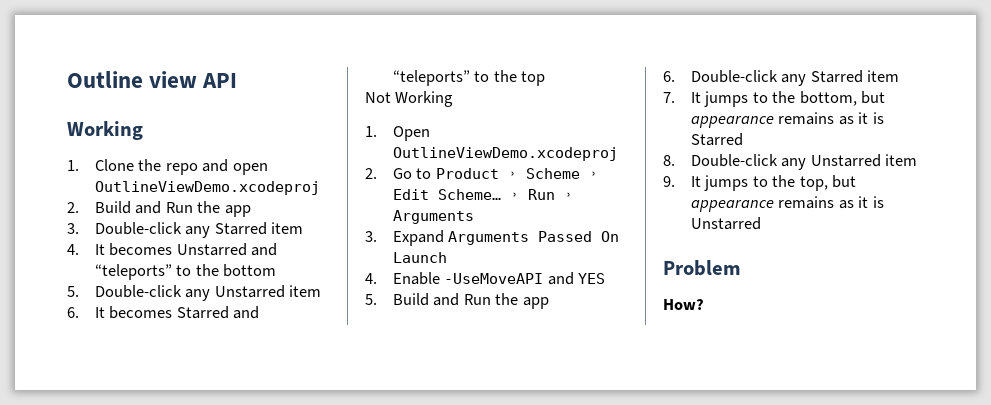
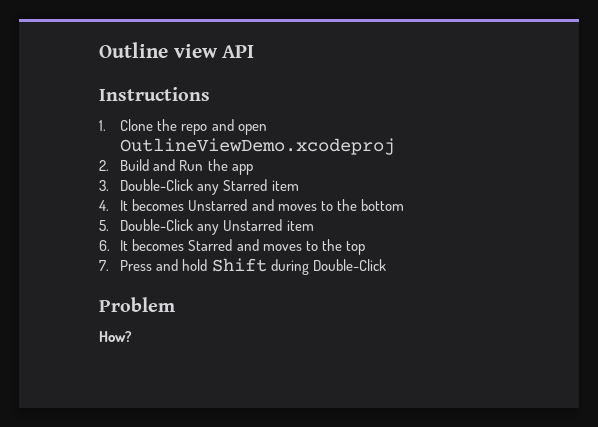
  Outline view API
- Working
+ Instructions
- 3. Double-click any Starred item
+ 3. Double-Click any Starred item
- 4. It becomes Unstarred and “teleports” to the bottom
+ 4. It becomes Unstarred and moves to the bottom
- 5. Double-click any Unstarred item
+ 5. Double-Click any Unstarred item
- 6. It becomes Starred and “teleports” to the top
+ 6. It becomes Starred and moves to the top
- Not Working
- 1. Open OutlineViewDemo.xcodeproj
- 2. Go to Product ˒ Scheme ˒ Edit Scheme… ˒ Run ˒ Arguments
- 3. Expand Arguments Passed On Launch
- 4. Enable -UseMoveAPI and YES
- 5. Build and Run the app
- 6. Double-click any Starred item
- 7. It jumps to the bottom, but appearance remains as it is Starred
- 8. Double-click any Unstarred item
- 9. It jumps to the top, but appearance remains as it is Unstarred
+ 7. Press and hold Shift during Double-Click

